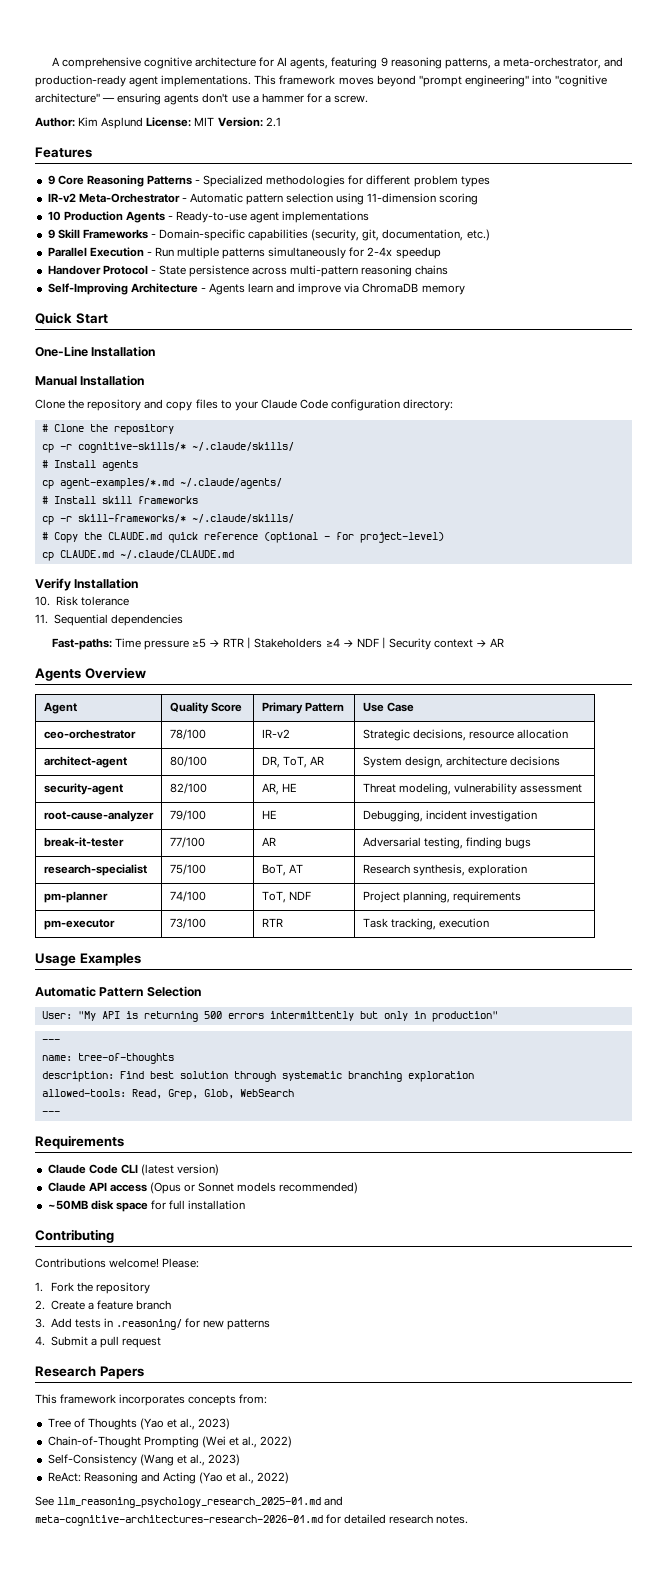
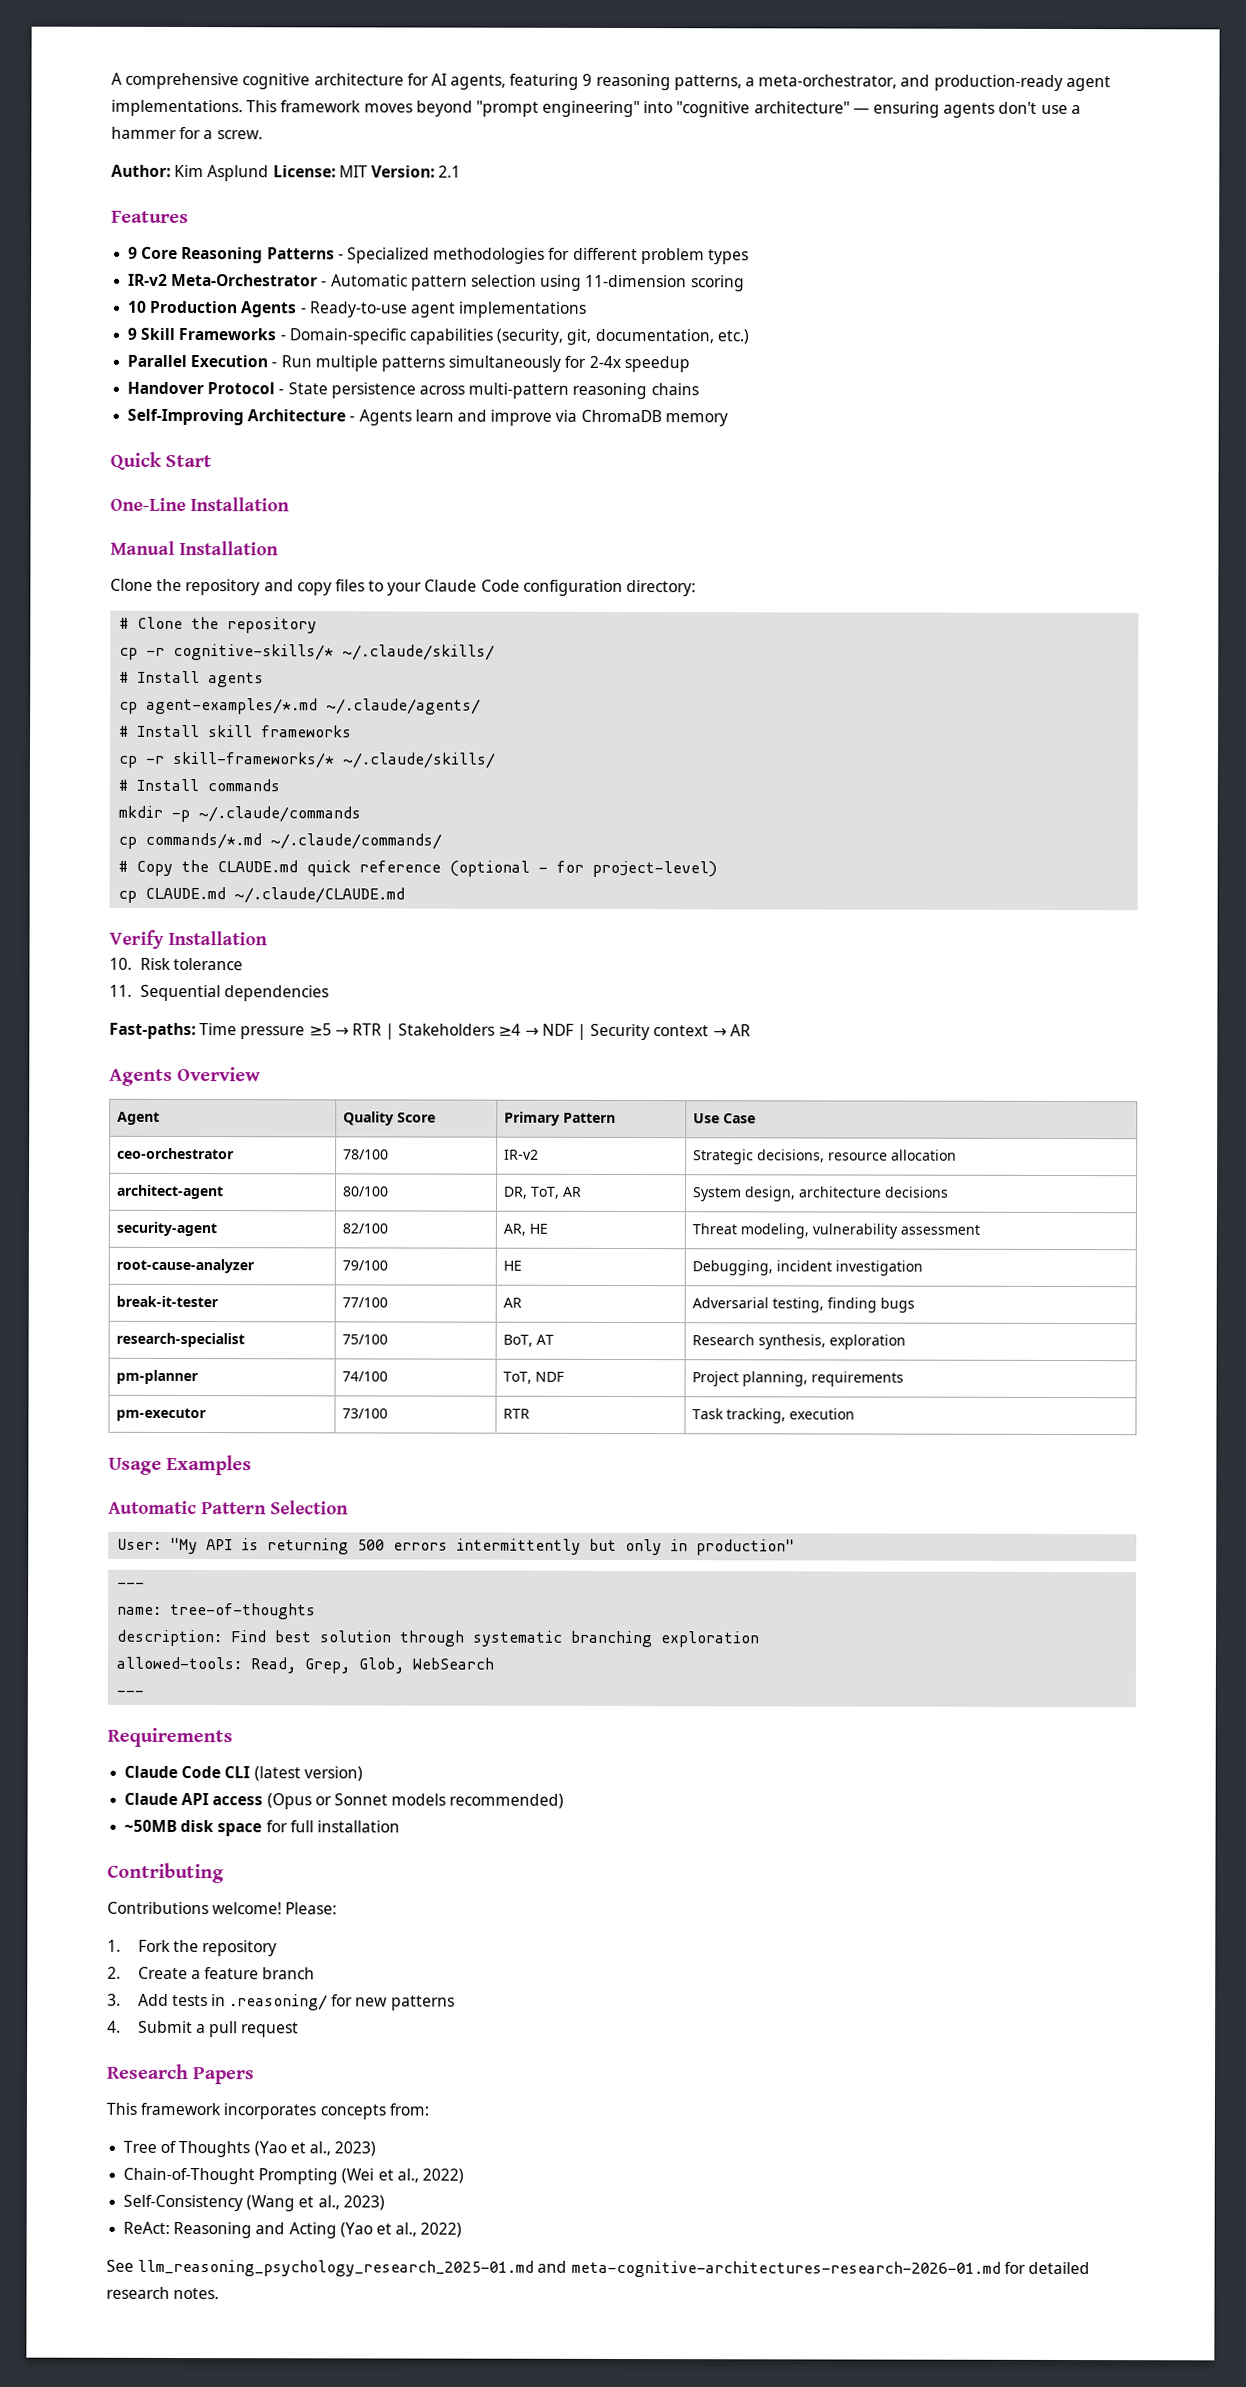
+ # Install commands
+ mkdir -p ~/.claude/commands
+ cp commands/*.md ~/.claude/commands/

